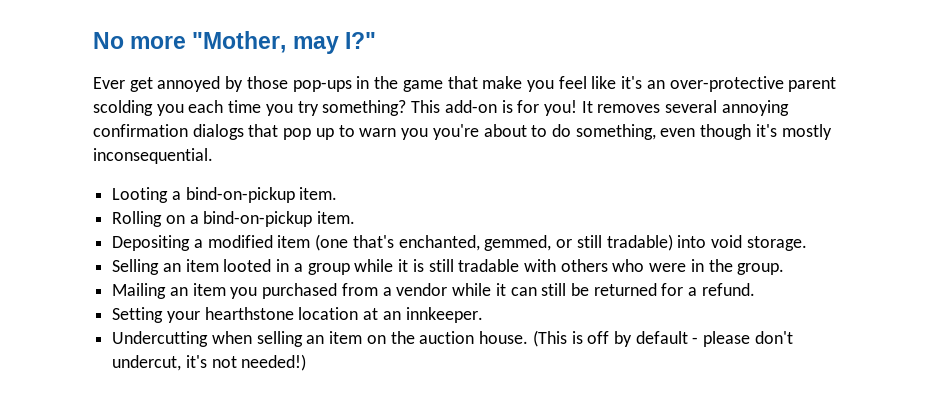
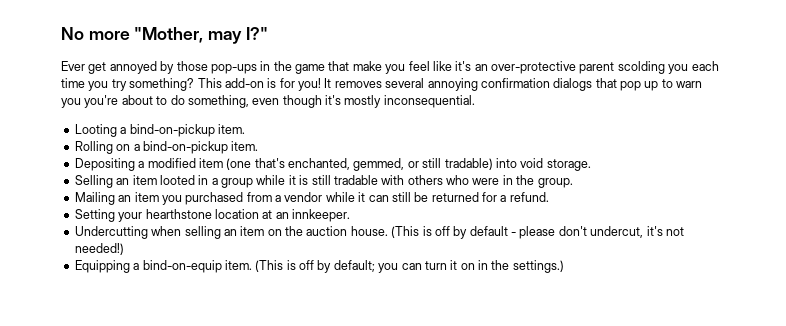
+ Equipping a bind-on-equip item. (This is off by default; you can turn it on in the settings.)

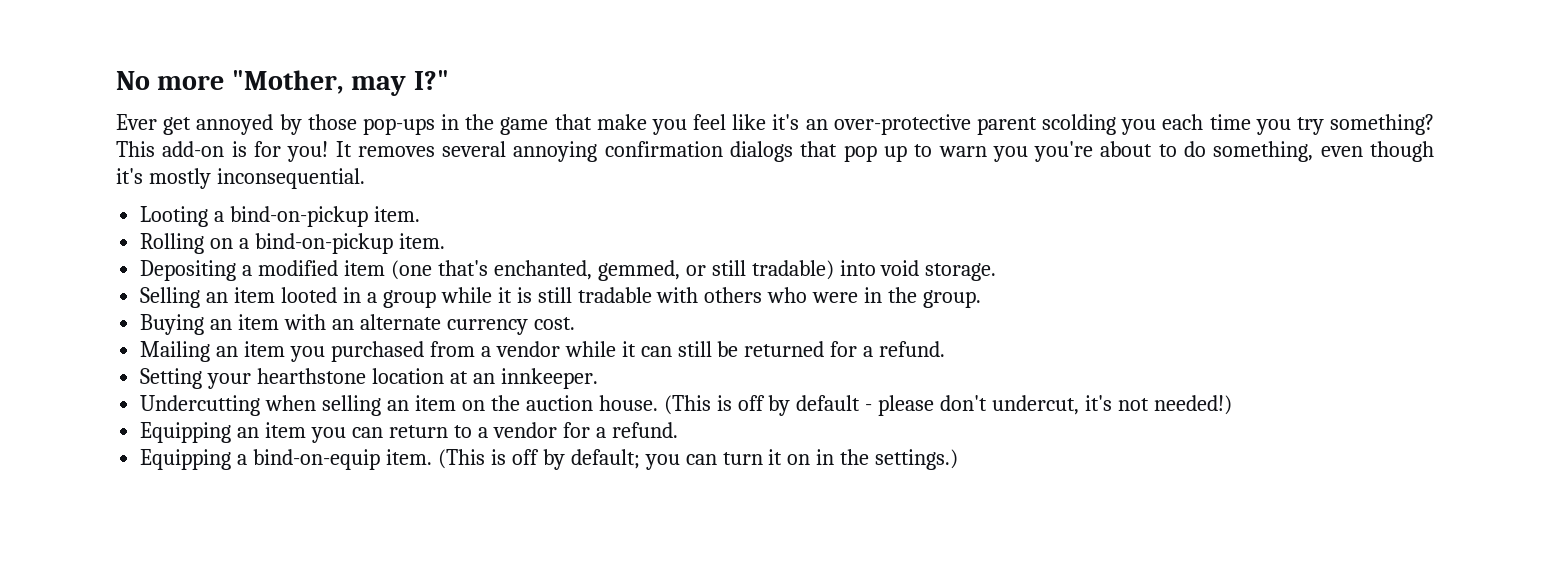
+ Buying an item with an alternate currency cost.
+ Equipping an item you can return to a vendor for a refund.

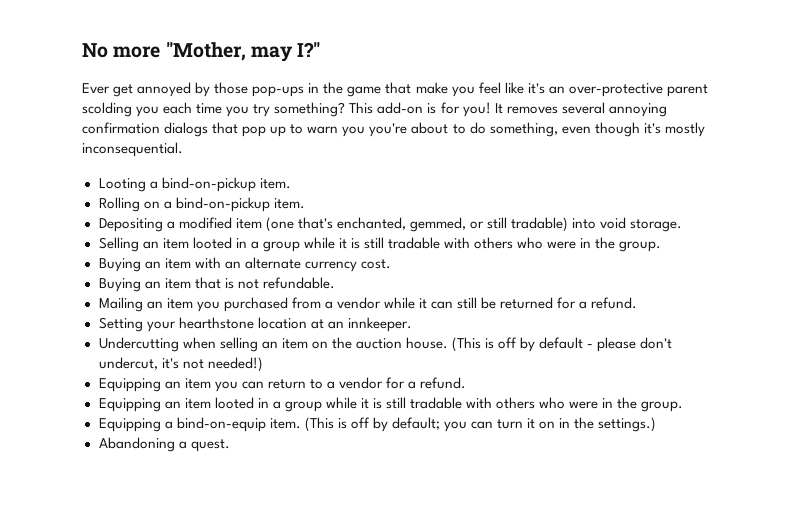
+ Buying an item that is not refundable.
+ Equipping an item looted in a group while it is still tradable with others who were in the group.
+ Abandoning a quest.

